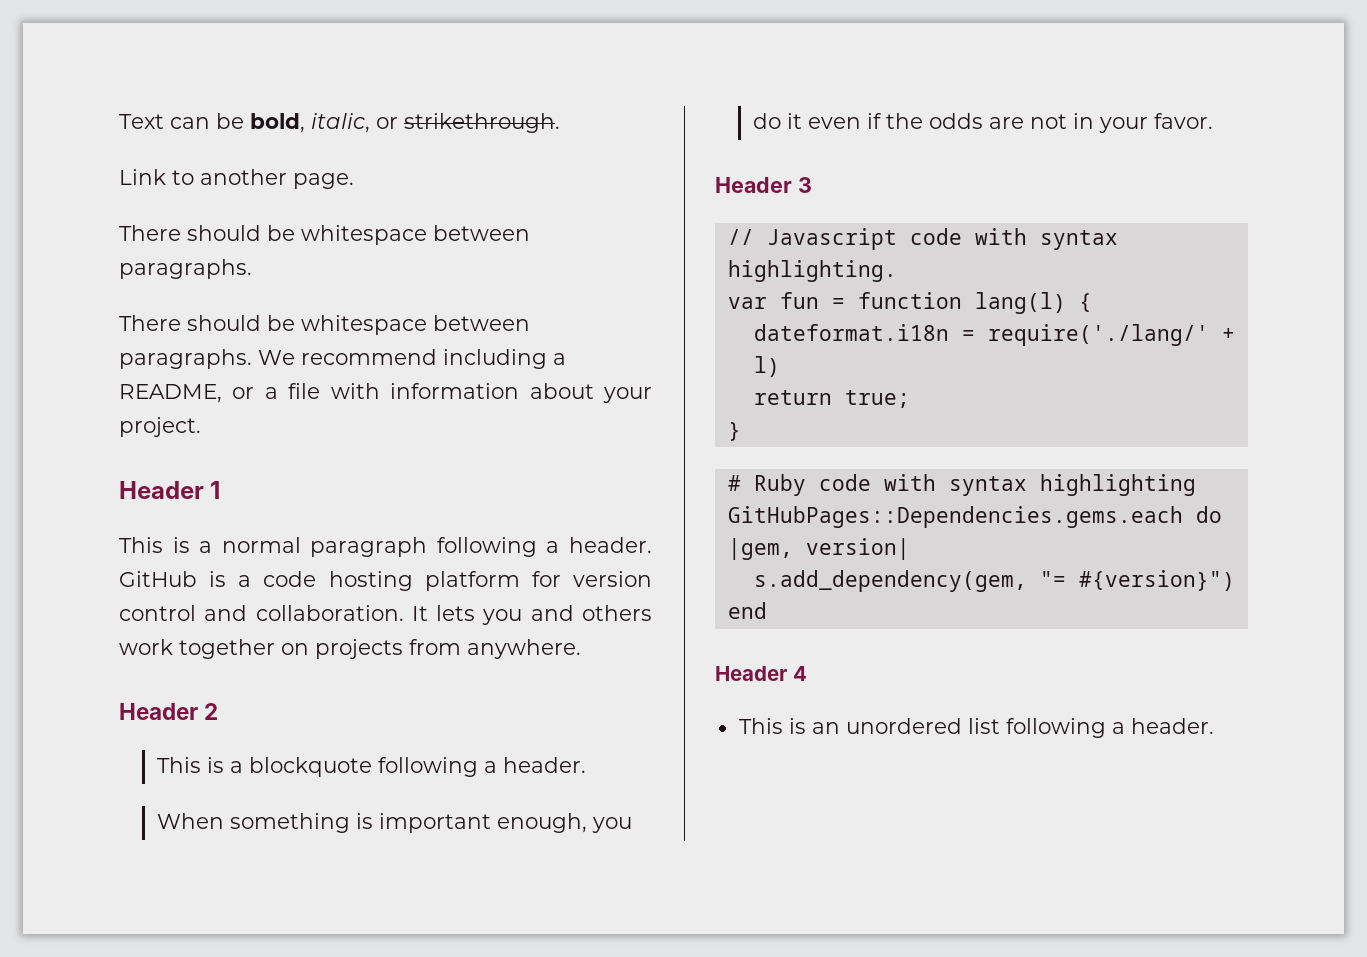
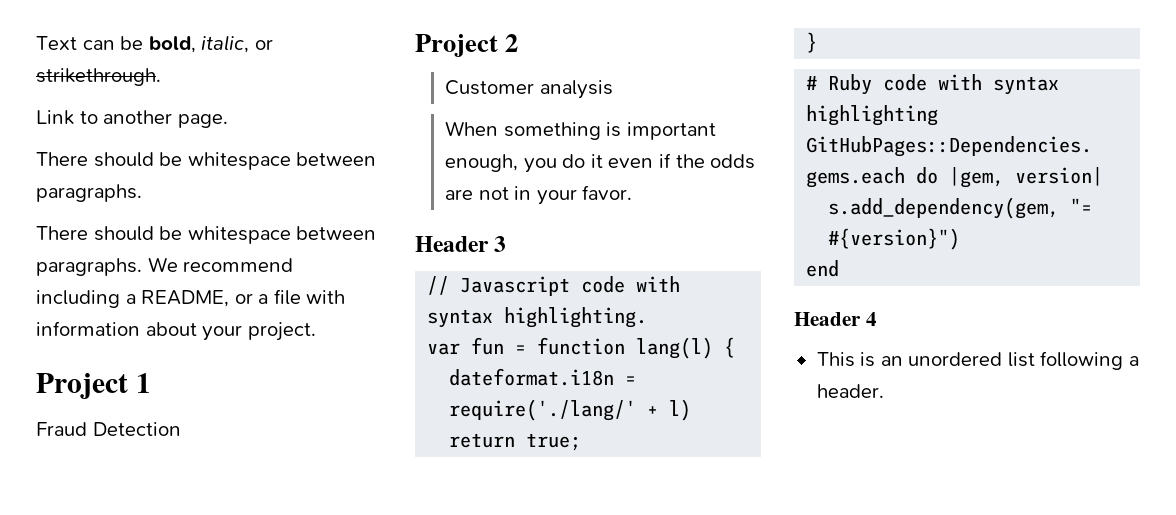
- Header 1
+ Project 1
- This is a normal paragraph following a header. GitHub is a code hosting platform for version control and collaboration. It lets you and others work together on projects from anywhere.
- Header 2
- This is a blockquote following a header.
+ Fraud Detection
+ Project 2
+ Customer analysis

